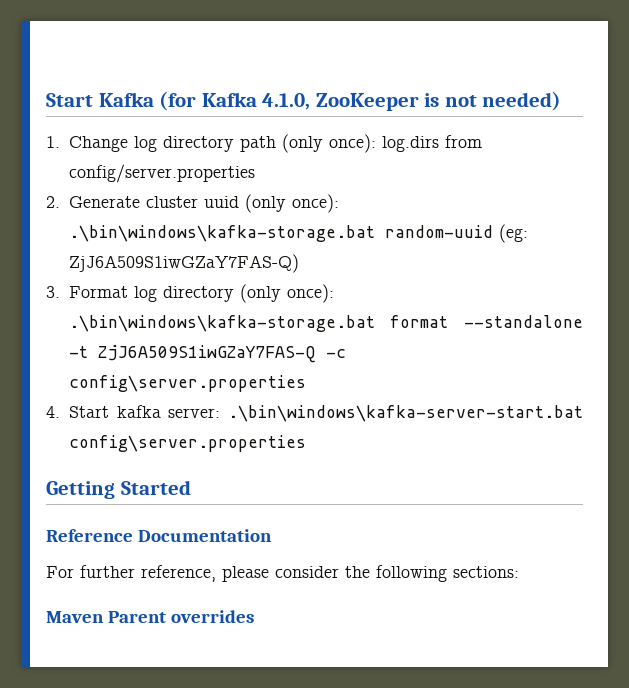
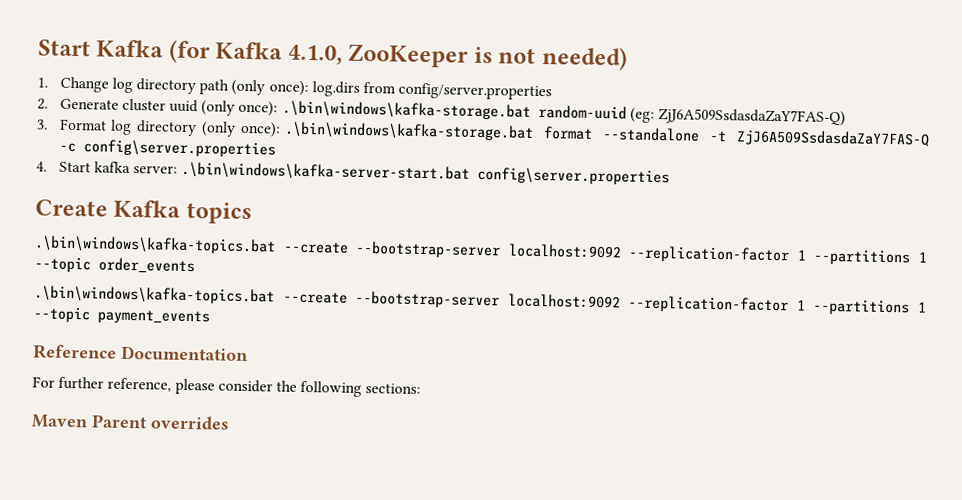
- 2. Generate cluster uuid (only once): .\bin\windows\kafka-storage.bat random-uuid (eg: ZjJ6A509S1iwGZaY7FAS-Q)
+ 2. Generate cluster uuid (only once): .\bin\windows\kafka-storage.bat random-uuid (eg: ZjJ6A509SsdasdaZaY7FAS-Q)
- 3. Format log directory (only once): .\bin\windows\kafka-storage.bat format --standalone -t ZjJ6A509S1iwGZaY7FAS-Q -c config\server.properties
+ 3. Format log directory (only once): .\bin\windows\kafka-storage.bat format --standalone -t ZjJ6A509SsdasdaZaY7FAS-Q -c config\server.properties
- Getting Started
+ Create Kafka topics
+ .\bin\windows\kafka-topics.bat --create --bootstrap-server localhost:9092 --replication-factor 1 --partitions 1 --topic order_events
+ .\bin\windows\kafka-topics.bat --create --bootstrap-server localhost:9092 --replication-factor 1 --partitions 1 --topic payment_events

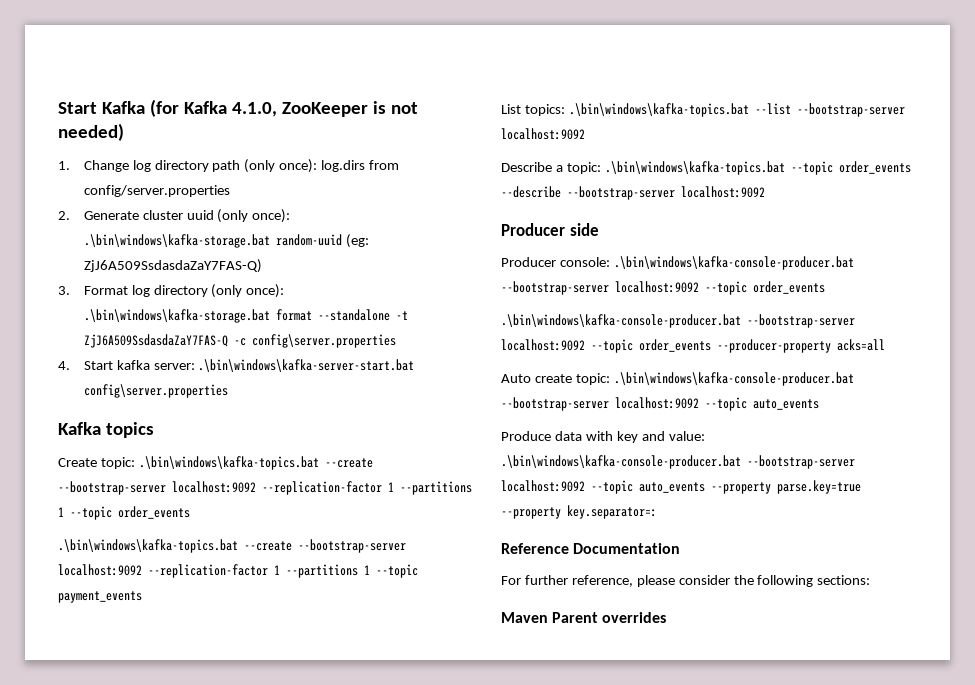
- Create Kafka topics
+ Kafka topics
- .\bin\windows\kafka-topics.bat --create --bootstrap-server localhost:9092 --replication-factor 1 --partitions 1 --topic order_events
+ Create topic: .\bin\windows\kafka-topics.bat --create --bootstrap-server localhost:9092 --replication-factor 1 --partitions 1 --topic order_events
+ List topics: .\bin\windows\kafka-topics.bat --list --bootstrap-server localhost:9092
+ Describe a topic: .\bin\windows\kafka-topics.bat --topic order_events --describe --bootstrap-server localhost:9092
+ Producer side
+ Producer console: .\bin\windows\kafka-console-producer.bat --bootstrap-server localhost:9092 --topic order_events
+ .\bin\windows\kafka-console-producer.bat --bootstrap-server localhost:9092 --topic order_events --producer-property acks=all
+ Auto create topic: .\bin\windows\kafka-console-producer.bat --bootstrap-server localhost:9092 --topic auto_events
+ Produce data with key and value: .\bin\windows\kafka-console-producer.bat --bootstrap-server localhost:9092 --topic auto_events --property parse.key=true --property key.separator=:

